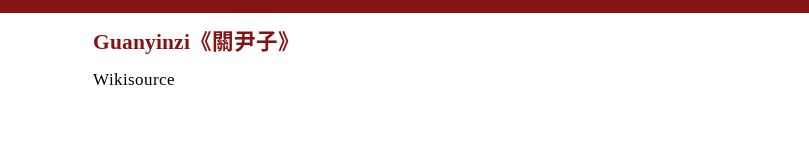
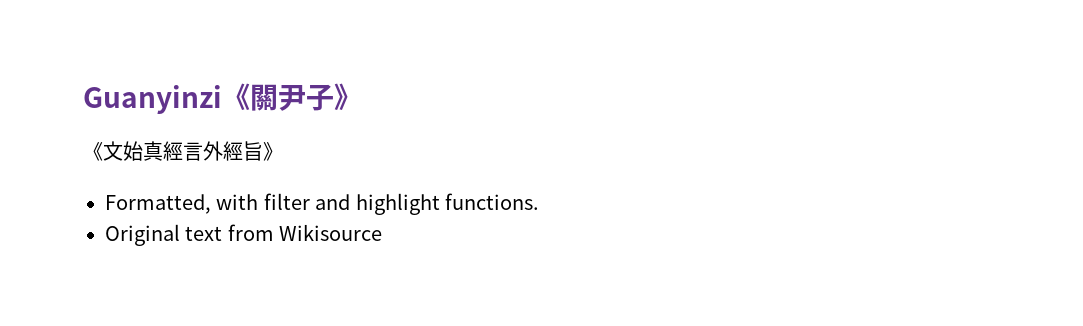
- Wikisource
+ 《文始真經言外經旨》
+ Formatted, with filter and highlight functions.
+ Original text from Wikisource

